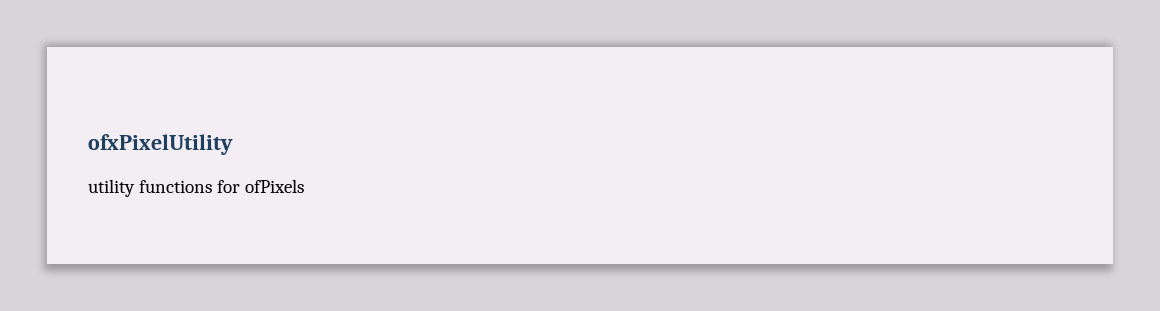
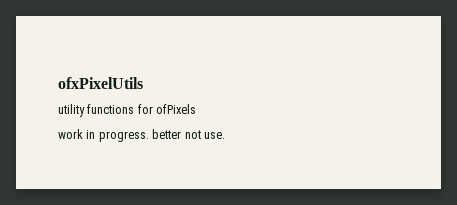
- ofxPixelUtility
+ ofxPixelUtils
+ work in progress. better not use.

